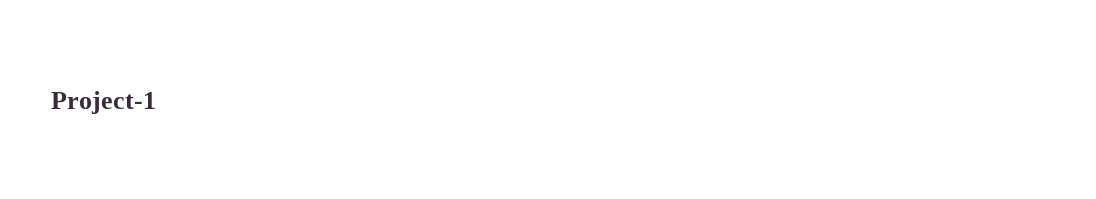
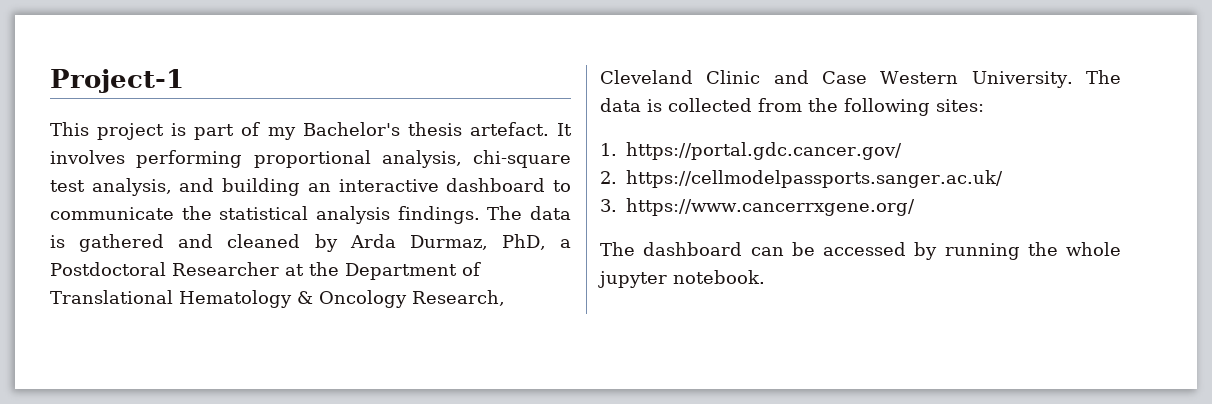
+ This project is part of my Bachelor's thesis artefact. It involves performing proportional analysis, chi-square test analysis, and building an interactive dashboard to communicate the statistical analysis findings. The data is gathered and cleaned by Arda Durmaz, PhD, a Postdoctoral Researcher at the Department of Translational Hematology & Oncology Research, Cleveland Clinic and Case Western University. The data is collected from the following sites:
+ 1. https://portal.gdc.cancer.gov/
+ 2. https://cellmodelpassports.sanger.ac.uk/
+ 3. https://www.cancerrxgene.org/
+ The dashboard can be accessed by running the whole jupyter notebook.

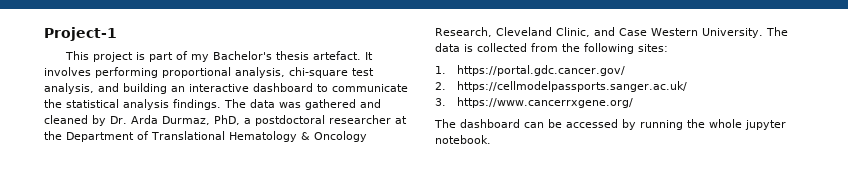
- The data is gathered and cleaned by Arda Durmaz, PhD, a Postdoctoral Researcher at the Department of Translational Hematology & Oncology Research, Cleveland Clinic and Case Western University.
+ The data was gathered and cleaned by Dr. Arda Durmaz, PhD, a postdoctoral researcher at the Department of Translational Hematology & Oncology Research, Cleveland Clinic, and Case Western University.

